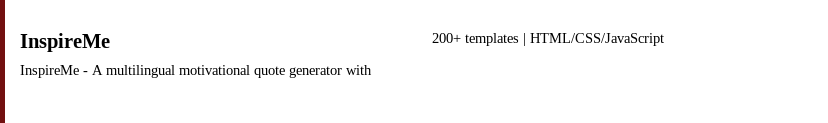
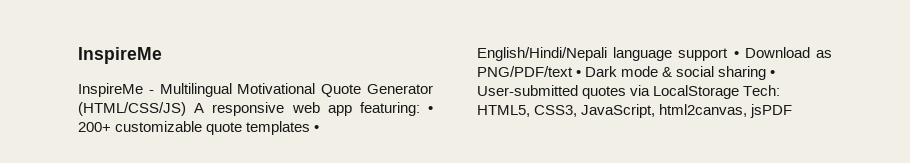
- InspireMe - A multilingual motivational quote generator with 200+ templates | HTML/CSS/JavaScript
+ InspireMe - Multilingual Motivational Quote Generator (HTML/CSS/JS) A responsive web app featuring: • 200+ customizable quote templates • English/Hindi/Nepali language support • Download as PNG/PDF/text • Dark mode & social sharing • User-submitted quotes via LocalStorage Tech: HTML5, CSS3, JavaScript, html2canvas, jsPDF

